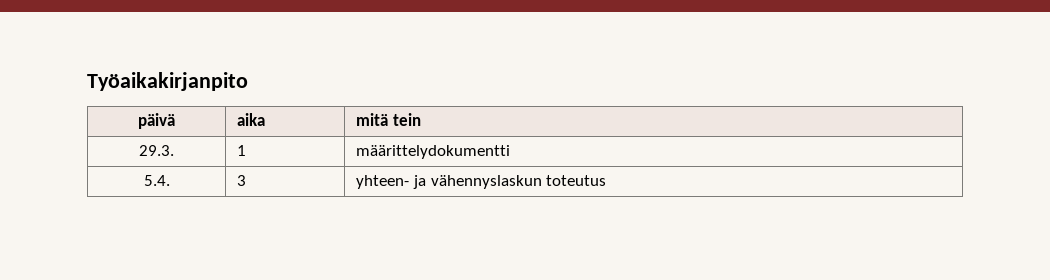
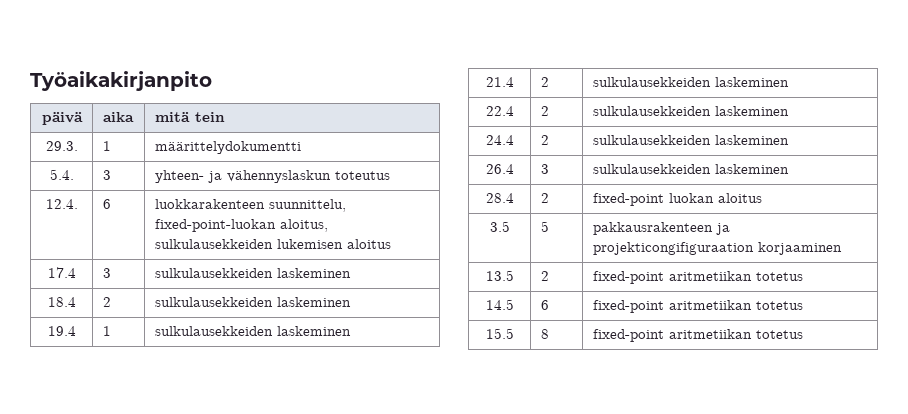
+ 12.4. | 6 | luokkarakenteen suunnittelu, fixed-point-luokan aloitus, sulkulausekkeiden lukemisen aloitus
+ 17.4 | 3 | sulkulausekkeiden laskeminen
+ 18.4 | 2 | sulkulausekkeiden laskeminen
+ 19.4 | 1 | sulkulausekkeiden laskeminen
+ 21.4 | 2 | sulkulausekkeiden laskeminen
+ 22.4 | 2 | sulkulausekkeiden laskeminen
+ 24.4 | 2 | sulkulausekkeiden laskeminen
+ 26.4 | 3 | sulkulausekkeiden laskeminen
+ 28.4 | 2 | fixed-point luokan aloitus
+ 3.5 | 5 | pakkausrakenteen ja projekticongifiguraation korjaaminen
+ 13.5 | 2 | fixed-point aritmetiikan totetus
+ 14.5 | 6 | fixed-point aritmetiikan totetus
+ 15.5 | 8 | fixed-point aritmetiikan totetus

